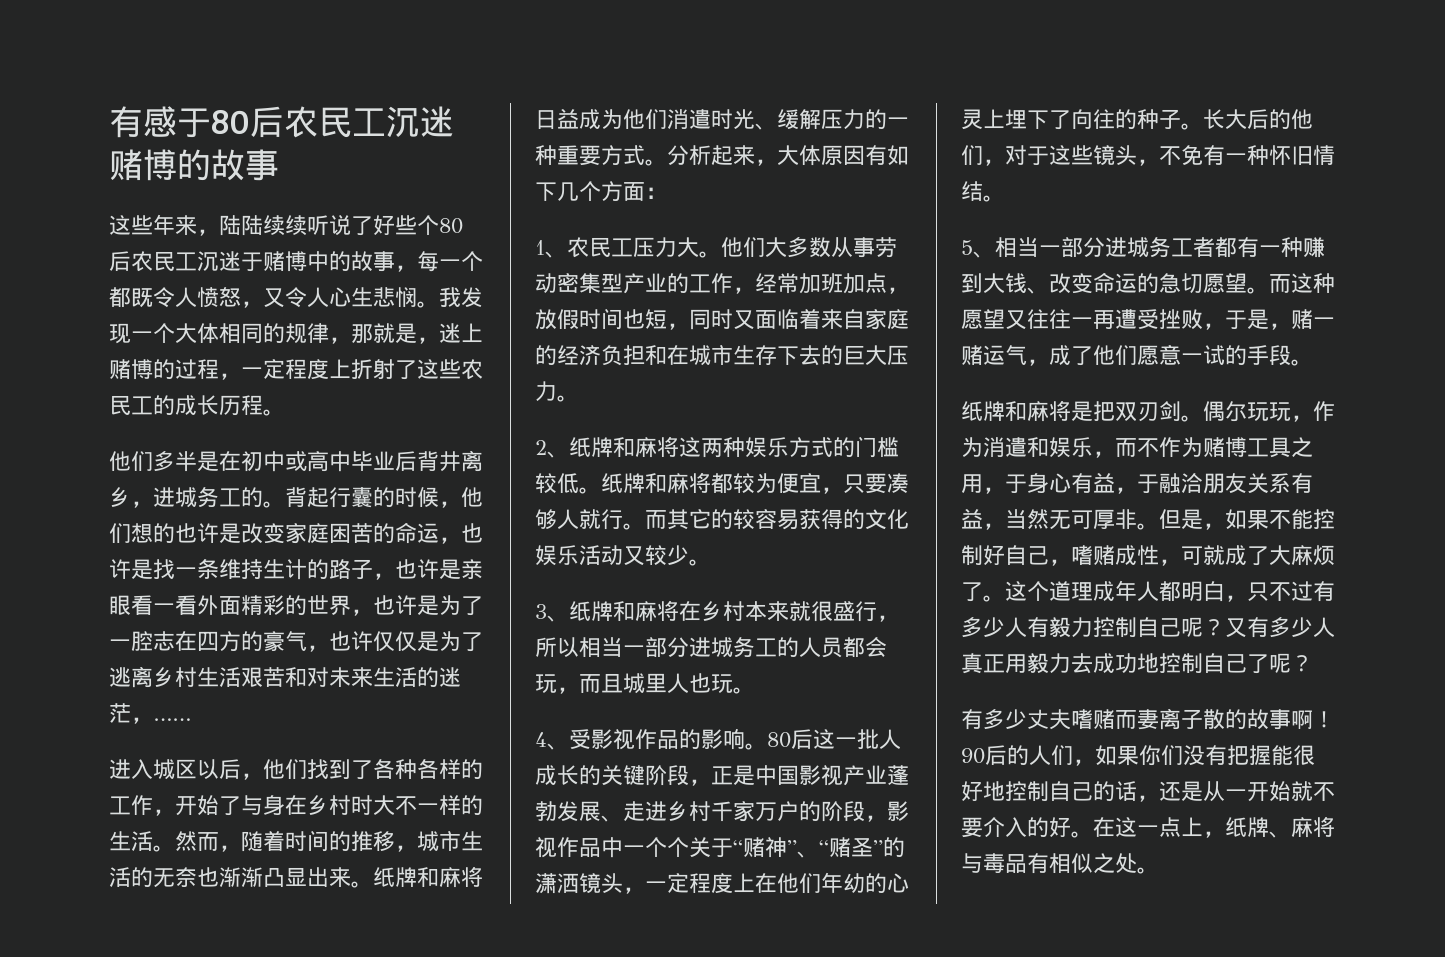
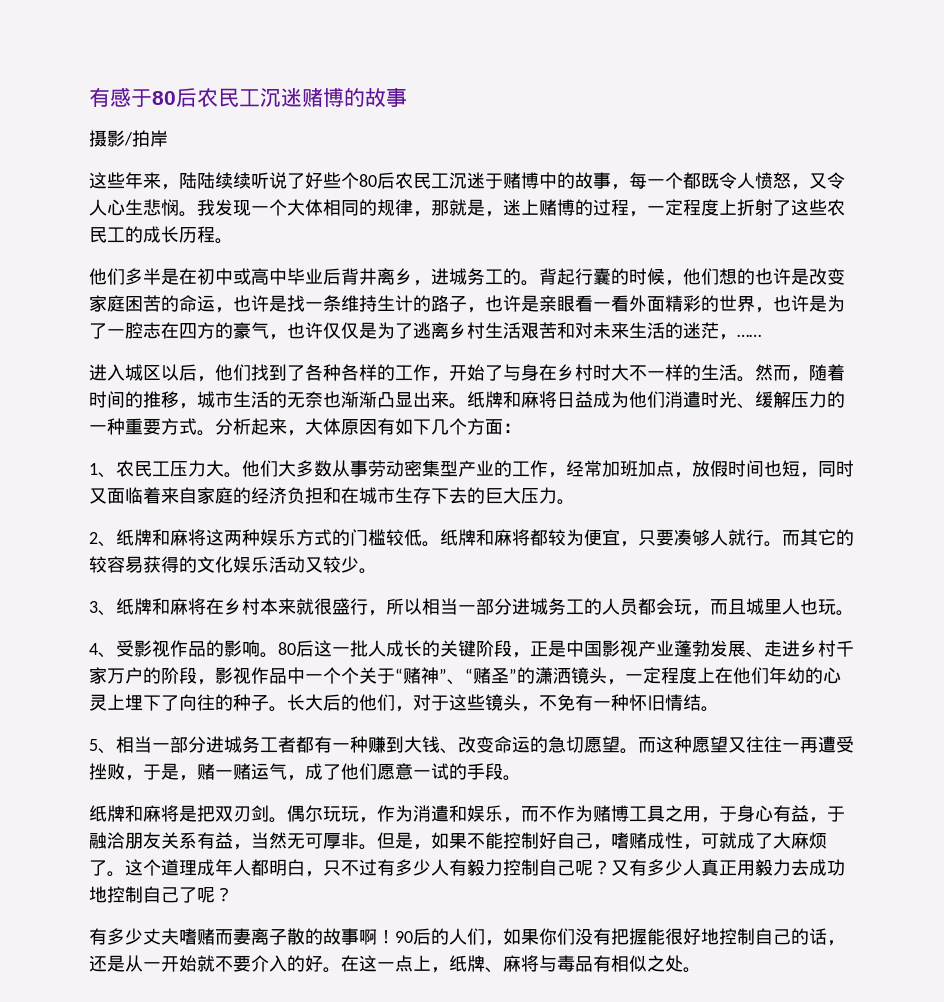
+ 摄影/拍岸

